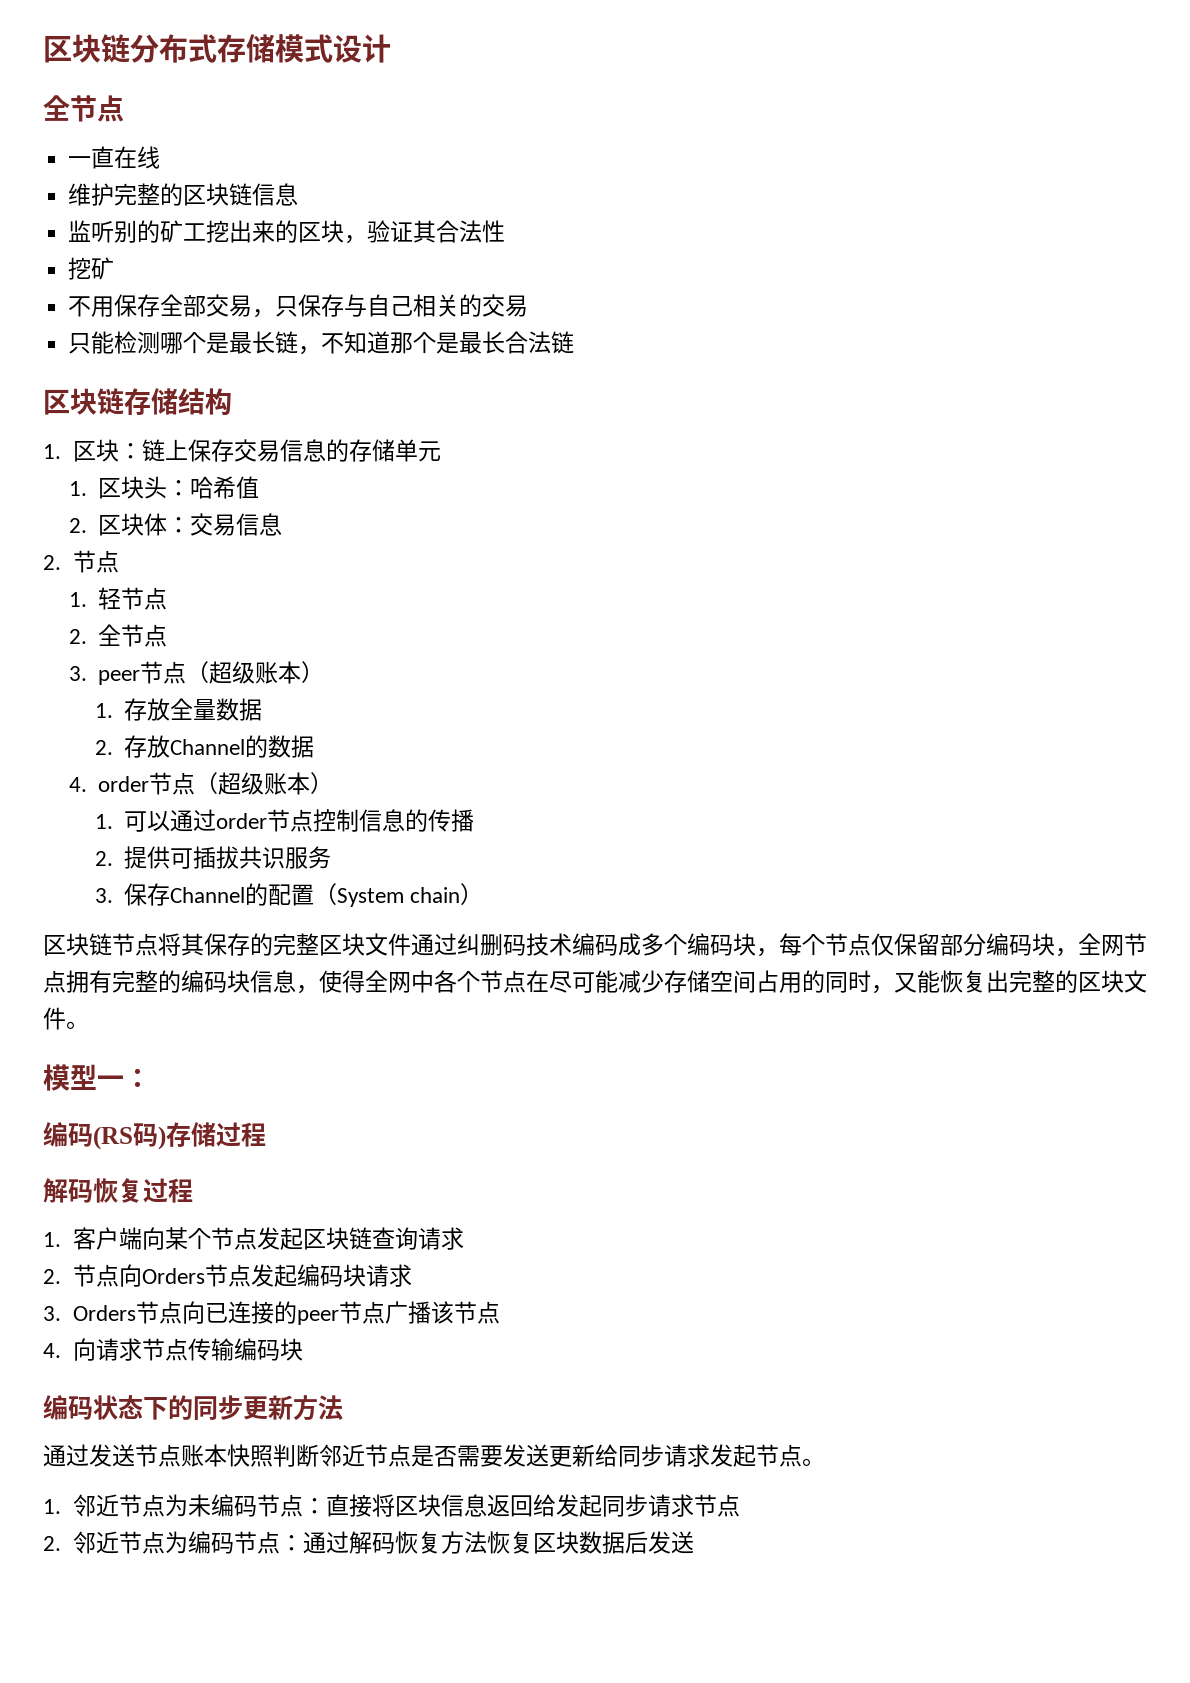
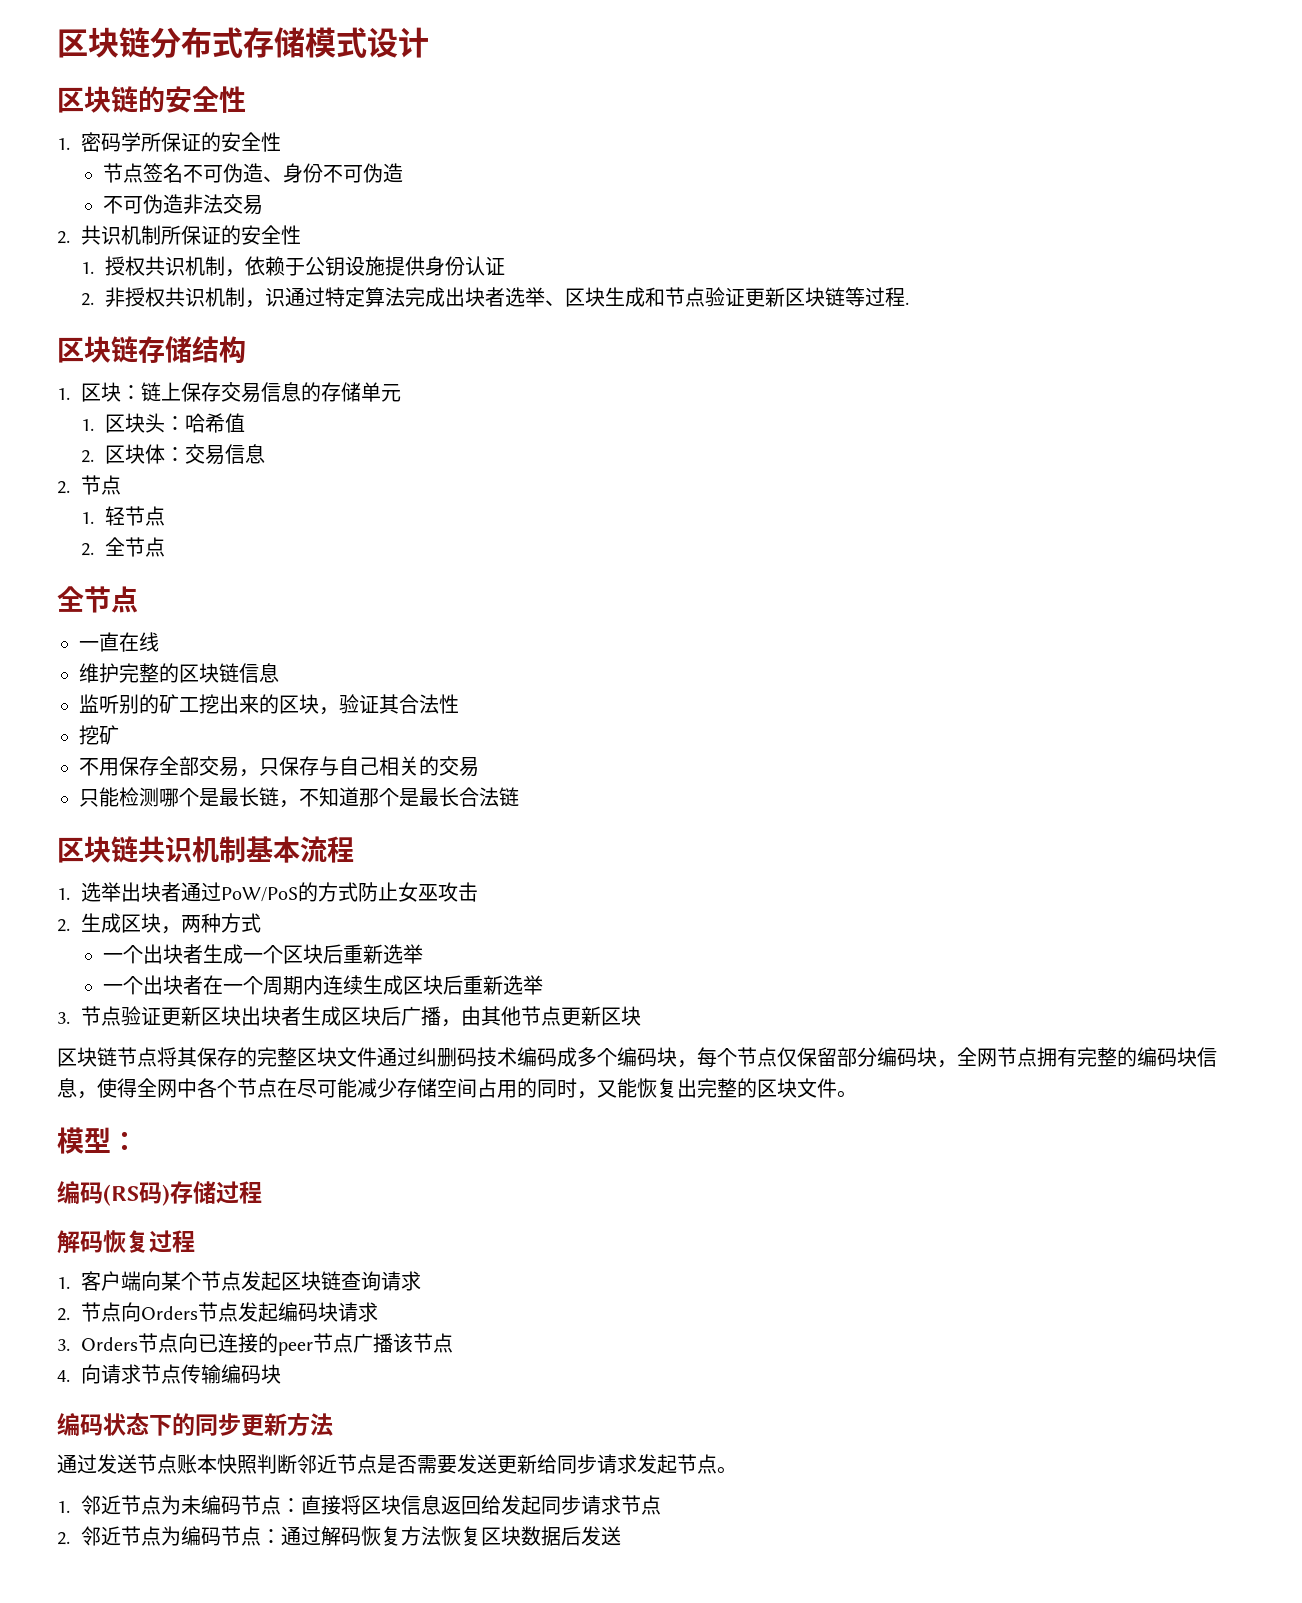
+ 区块链的安全性
+ 1.密码学所保证的安全性
+ 节点签名不可伪造、身份不可伪造
+ 不可伪造非法交易
+ 2.共识机制所保证的安全性
+ 1.授权共识机制，依赖于公钥设施提供身份认证
+ 2.非授权共识机制，识通过特定算法完成出块者选举、区块生成和节点验证更新区块链等过程.
+ 区块链存储结构
+ 1.区块：链上保存交易信息的存储单元
+ 1.区块头：哈希值
+ 2.区块体：交易信息
+ 2.节点
+ 1.轻节点
+ 2.全节点
- 区块链存储结构
- 1.区块：链上保存交易信息的存储单元
- 1.区块头：哈希值
- 2.区块体：交易信息
- 2.节点
- 1.轻节点
- 2.全节点
- 3. peer节点（超级账本）
- 1.存放全量数据
- 2.存放Channel的数据
- 4. order节点（超级账本）
- 1.可以通过order节点控制信息的传播
- 2.提供可插拔共识服务
- 3.保存Channel的配置（System chain）
+ 区块链共识机制基本流程
+ 1.选举出块者通过PoW/PoS的方式防止女巫攻击
+ 2.生成区块，两种方式
+ 一个出块者生成一个区块后重新选举
+ 一个出块者在一个周期内连续生成区块后重新选举
+ 3.节点验证更新区块出块者生成区块后广播，由其他节点更新区块
- 模型一：
+ 模型：

